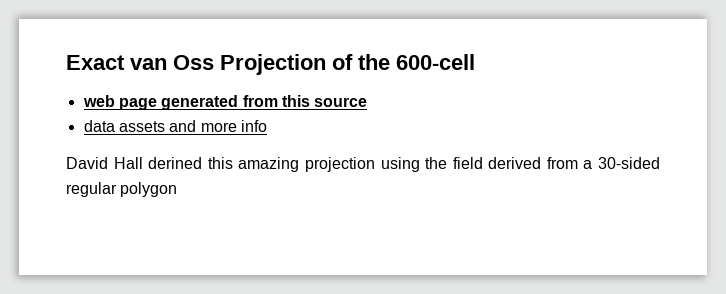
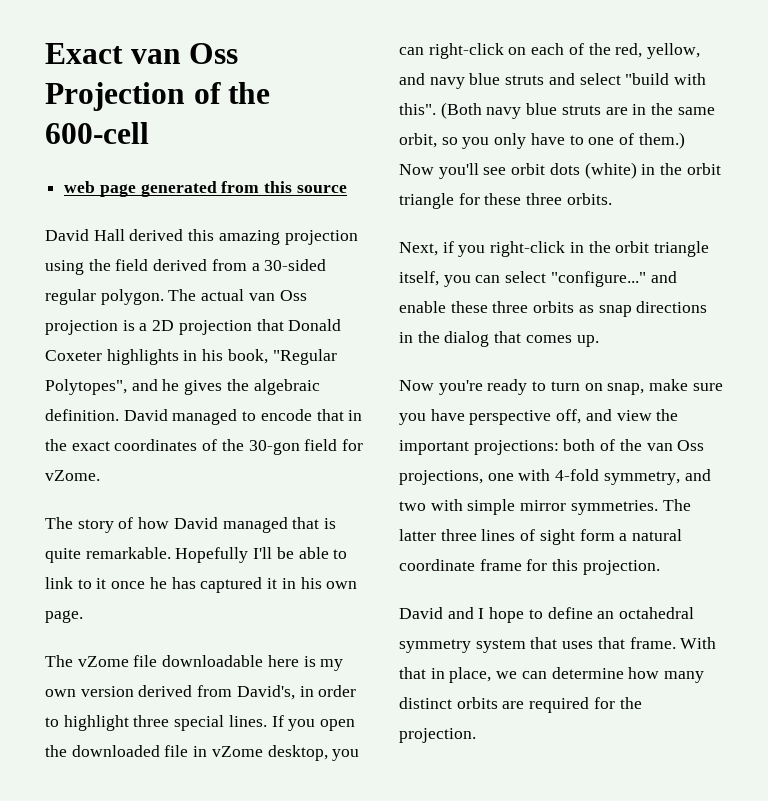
- data assets and more info
- David Hall derined this amazing projection using the field derived from a 30-sided regular polygon
+ David Hall derived this amazing projection using the field derived from a 30-sided regular polygon. The actual van Oss projection is a 2D projection that Donald Coxeter highlights in his book, "Regular Polytopes", and he gives the algebraic definition. David managed to encode that in the exact coordinates of the 30-gon field for vZome.
+ The story of how David managed that is quite remarkable. Hopefully I'll be able to link to it once he has captured it in his own page.
+ The vZome file downloadable here is my own version derived from David's, in order to highlight three special lines. If you open the downloaded file in vZome desktop, you can right-click on each of the red, yellow, and navy blue struts and select "build with this". (Both navy blue struts are in the same orbit, so you only have to one of them.) Now you'll see orbit dots (white) in the orbit triangle for these three orbits.
+ Next, if you right-click in the orbit triangle itself, you can select "configure..." and enable these three orbits as snap directions in the dialog that comes up.
+ Now you're ready to turn on snap, make sure you have perspective off, and view the important projections: both of the van Oss projections, one with 4-fold symmetry, and two with simple mirror symmetries. The latter three lines of sight form a natural coordinate frame for this projection.
+ David and I hope to define an octahedral symmetry system that uses that frame. With that in place, we can determine how many distinct orbits are required for the projection.

